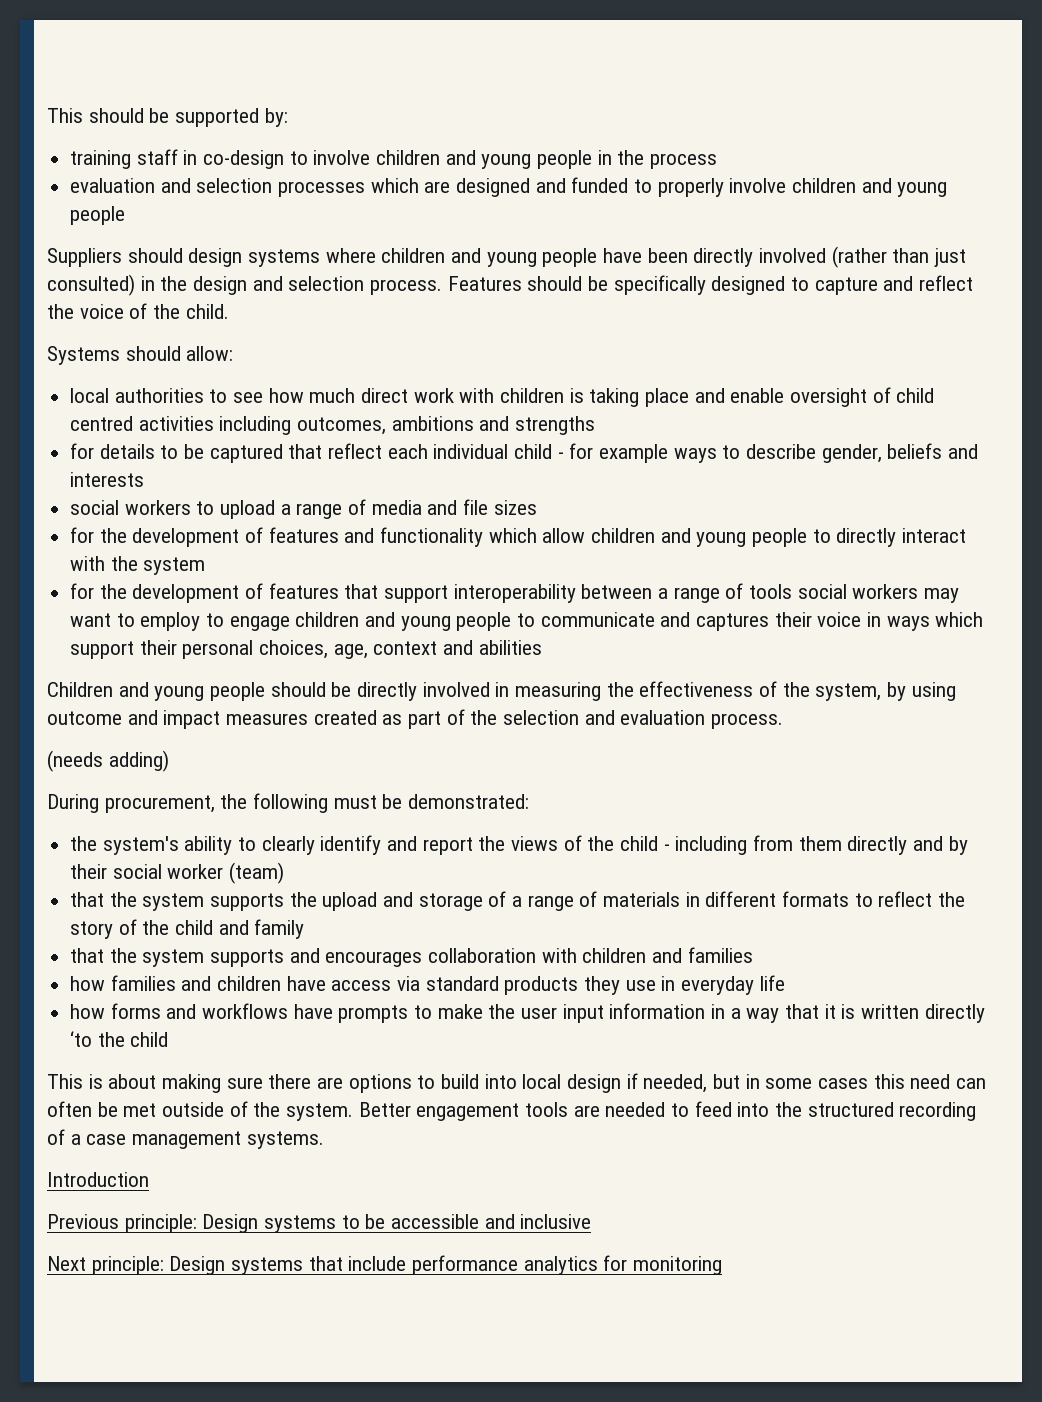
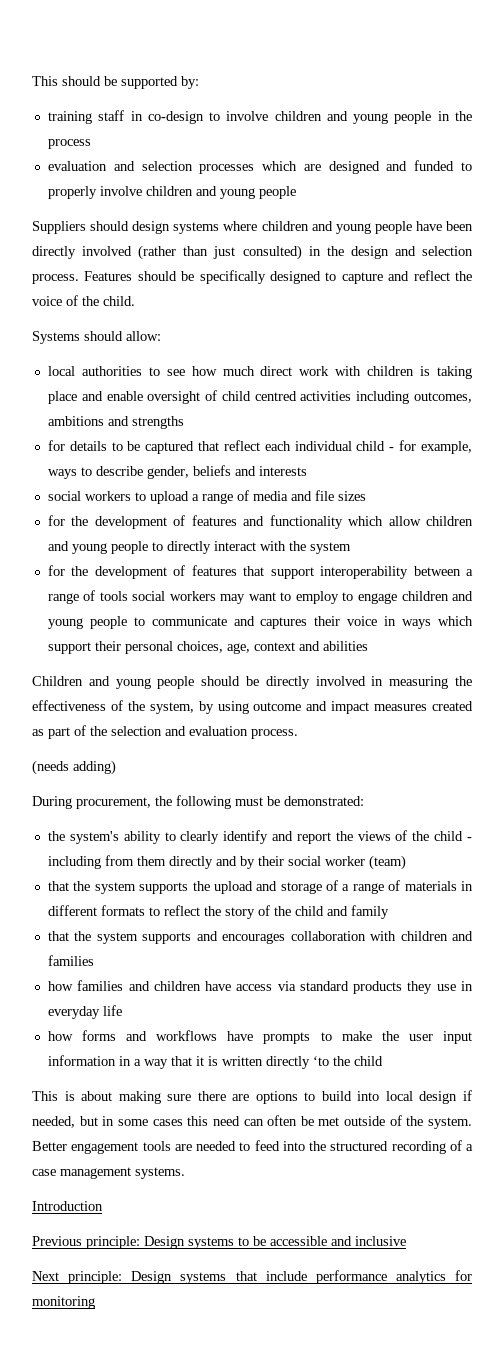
- for details to be captured that reflect each individual child - for example ways to describe gender, beliefs and interests
+ for details to be captured that reflect each individual child - for example, ways to describe gender, beliefs and interests

